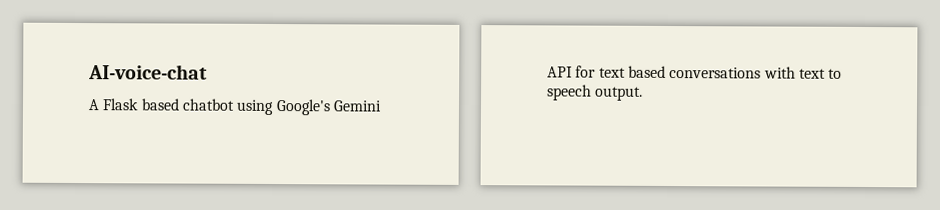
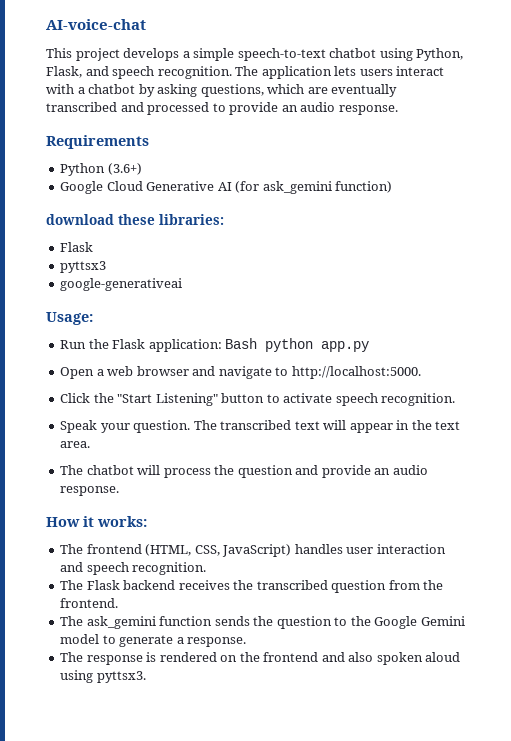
- A Flask based chatbot using Google's Gemini API for text based conversations with text to speech output.
+ This project develops a simple speech-to-text chatbot using Python, Flask, and speech recognition. The application lets users interact with a chatbot by asking questions, which are eventually transcribed and processed to provide an audio response.
+ Requirements
+ Python (3.6+)
+ Google Cloud Generative AI (for ask_gemini function)
+ download these libraries:
+ Flask
+ pyttsx3
+ google-generativeai
+ Usage:
+ Run the Flask application: Bash python app.py
+ Open a web browser and navigate to http://localhost:5000.
+ Click the "Start Listening" button to activate speech recognition.
+ Speak your question. The transcribed text will appear in the text area.
+ The chatbot will process the question and provide an audio response.
+ How it works:
+ The frontend (HTML, CSS, JavaScript) handles user interaction and speech recognition.
+ The Flask backend receives the transcribed question from the frontend.
+ The ask_gemini function sends the question to the Google Gemini model to generate a response.
+ The response is rendered on the frontend and also spoken aloud using pyttsx3.

